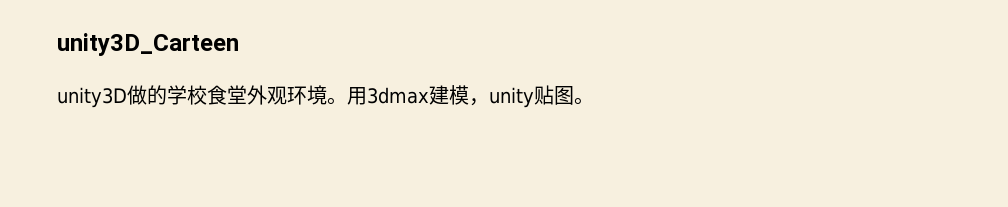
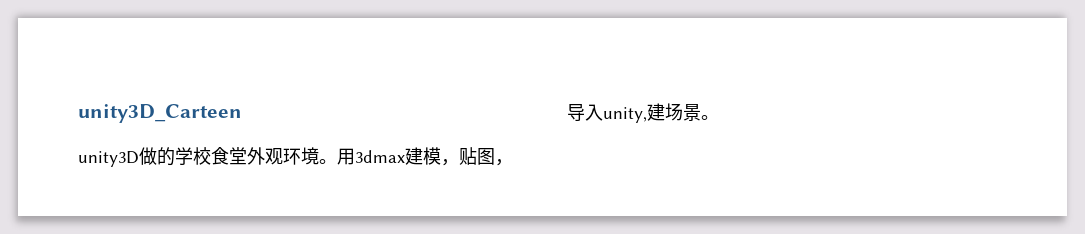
- 用3dmax建模，unity贴图。
+ 用3dmax建模，贴图，导入unity,建场景。

